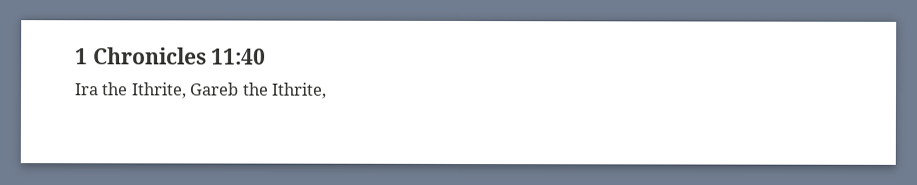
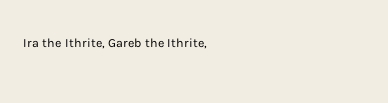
- 1 Chronicles 11:40

